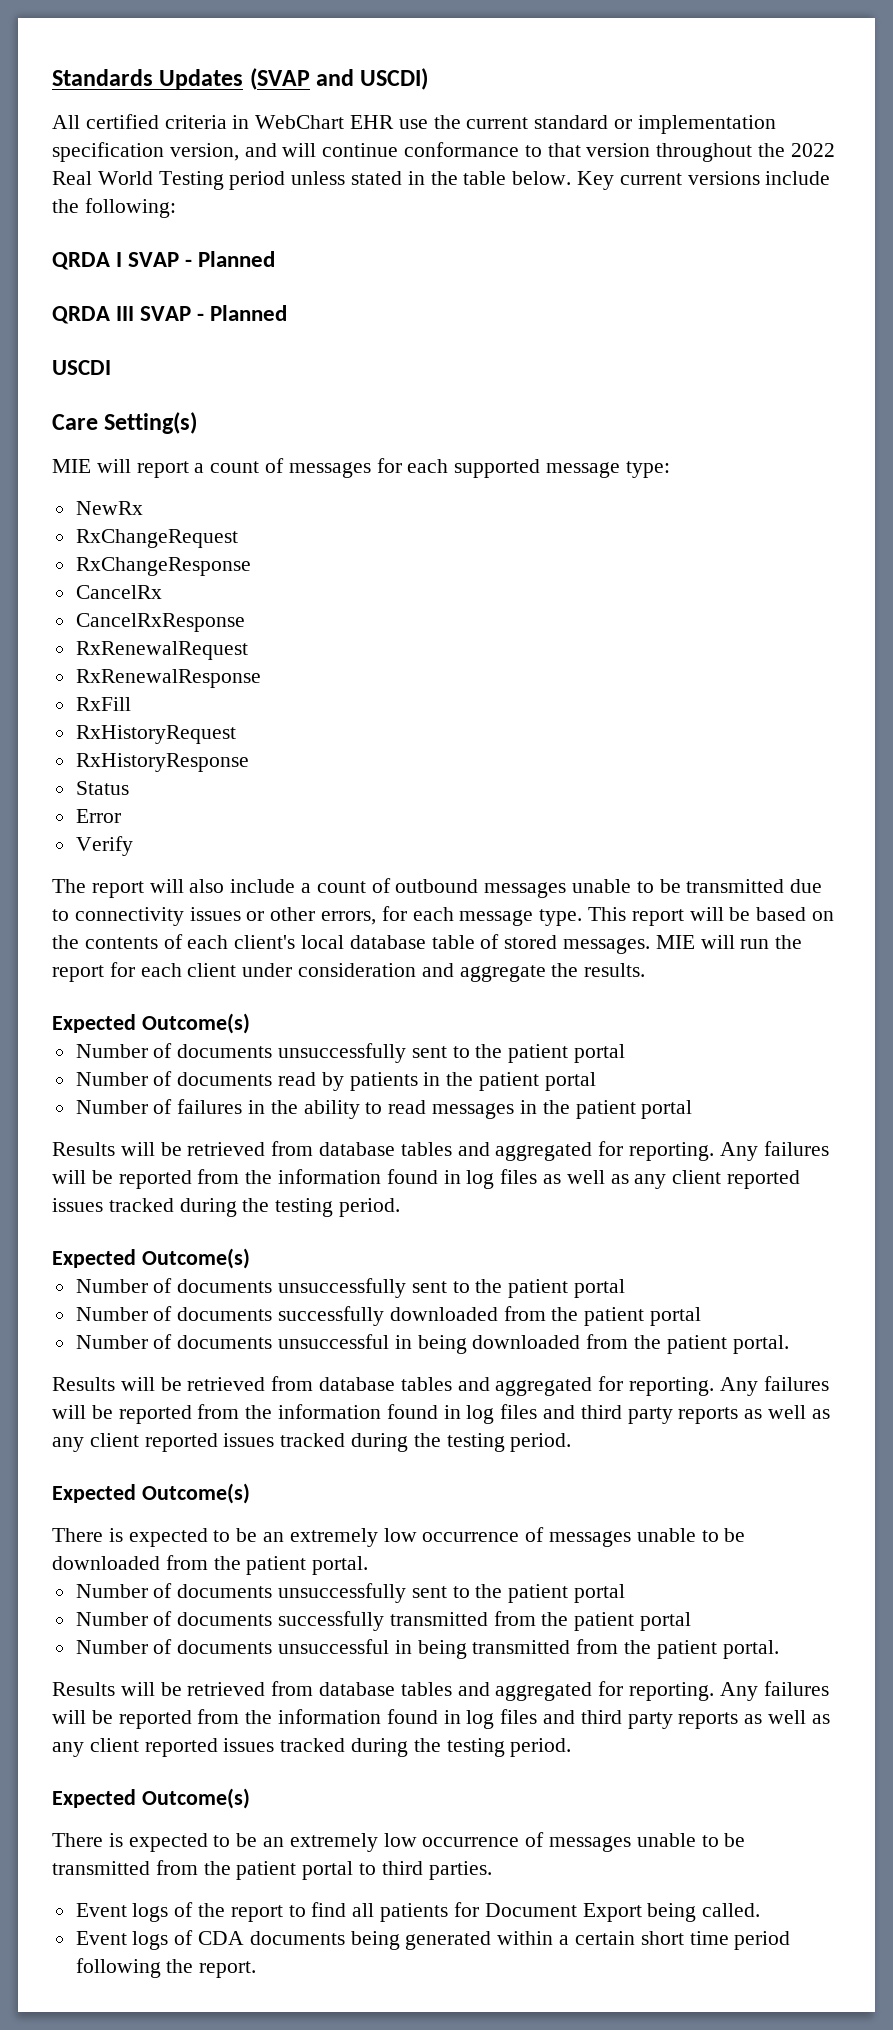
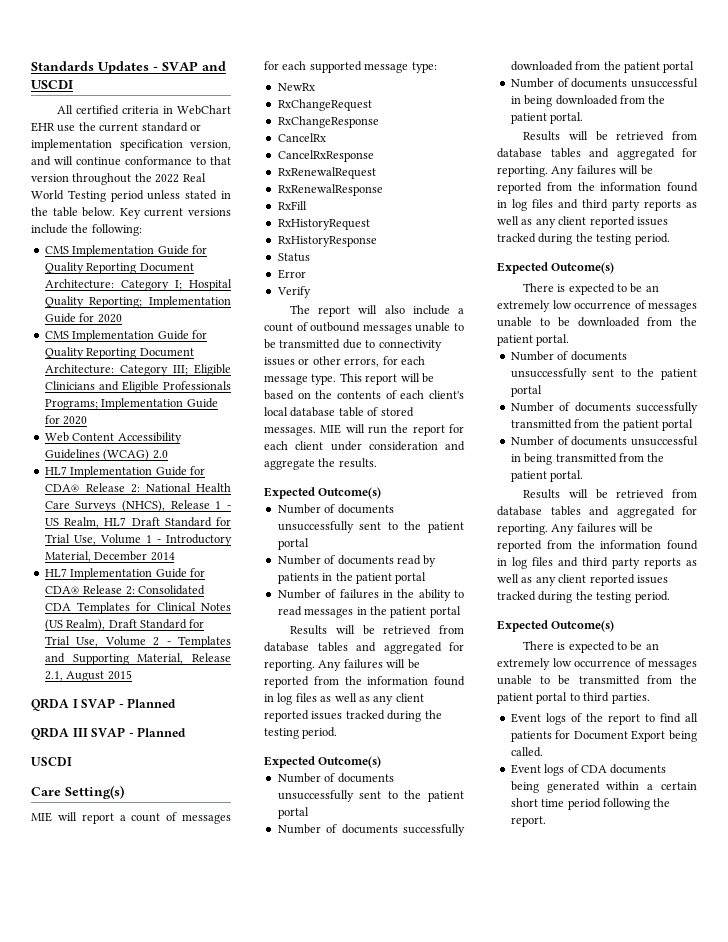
- Standards Updates (SVAP and USCDI)
+ Standards Updates - SVAP and USCDI
+ CMS Implementation Guide for Quality Reporting Document Architecture: Category I; Hospital Quality Reporting; Implementation Guide for 2020
+ CMS Implementation Guide for Quality Reporting Document Architecture: Category III; Eligible Clinicians and Eligible Professionals Programs; Implementation Guide for 2020
+ Web Content Accessibility Guidelines (WCAG) 2.0
+ HL7 Implementation Guide for CDA® Release 2: National Health Care Surveys (NHCS), Release 1 - US Realm, HL7 Draft Standard for Trial Use, Volume 1 - Introductory Material, December 2014
+ HL7 Implementation Guide for CDA® Release 2: Consolidated CDA Templates for Clinical Notes (US Realm), Draft Standard for Trial Use, Volume 2 - Templates and Supporting Material, Release 2.1, August 2015

